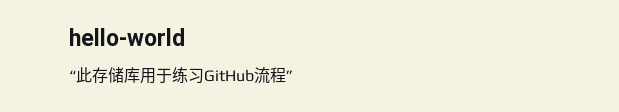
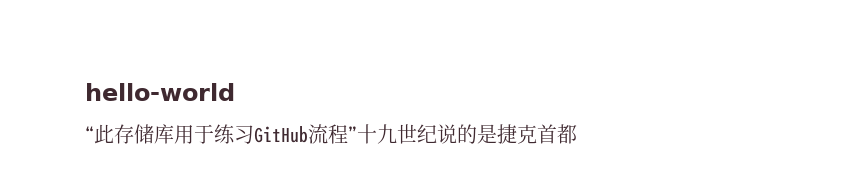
- “此存储库用于练习GitHub流程”
+ “此存储库用于练习GitHub流程”十九世纪说的是捷克首都

